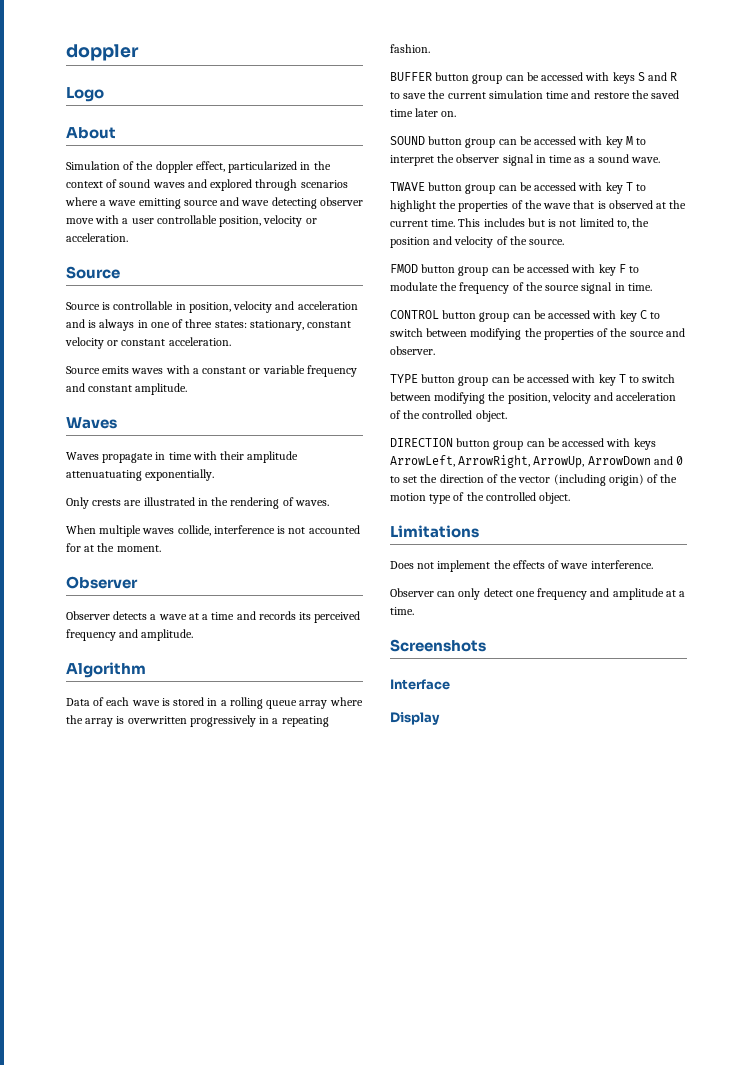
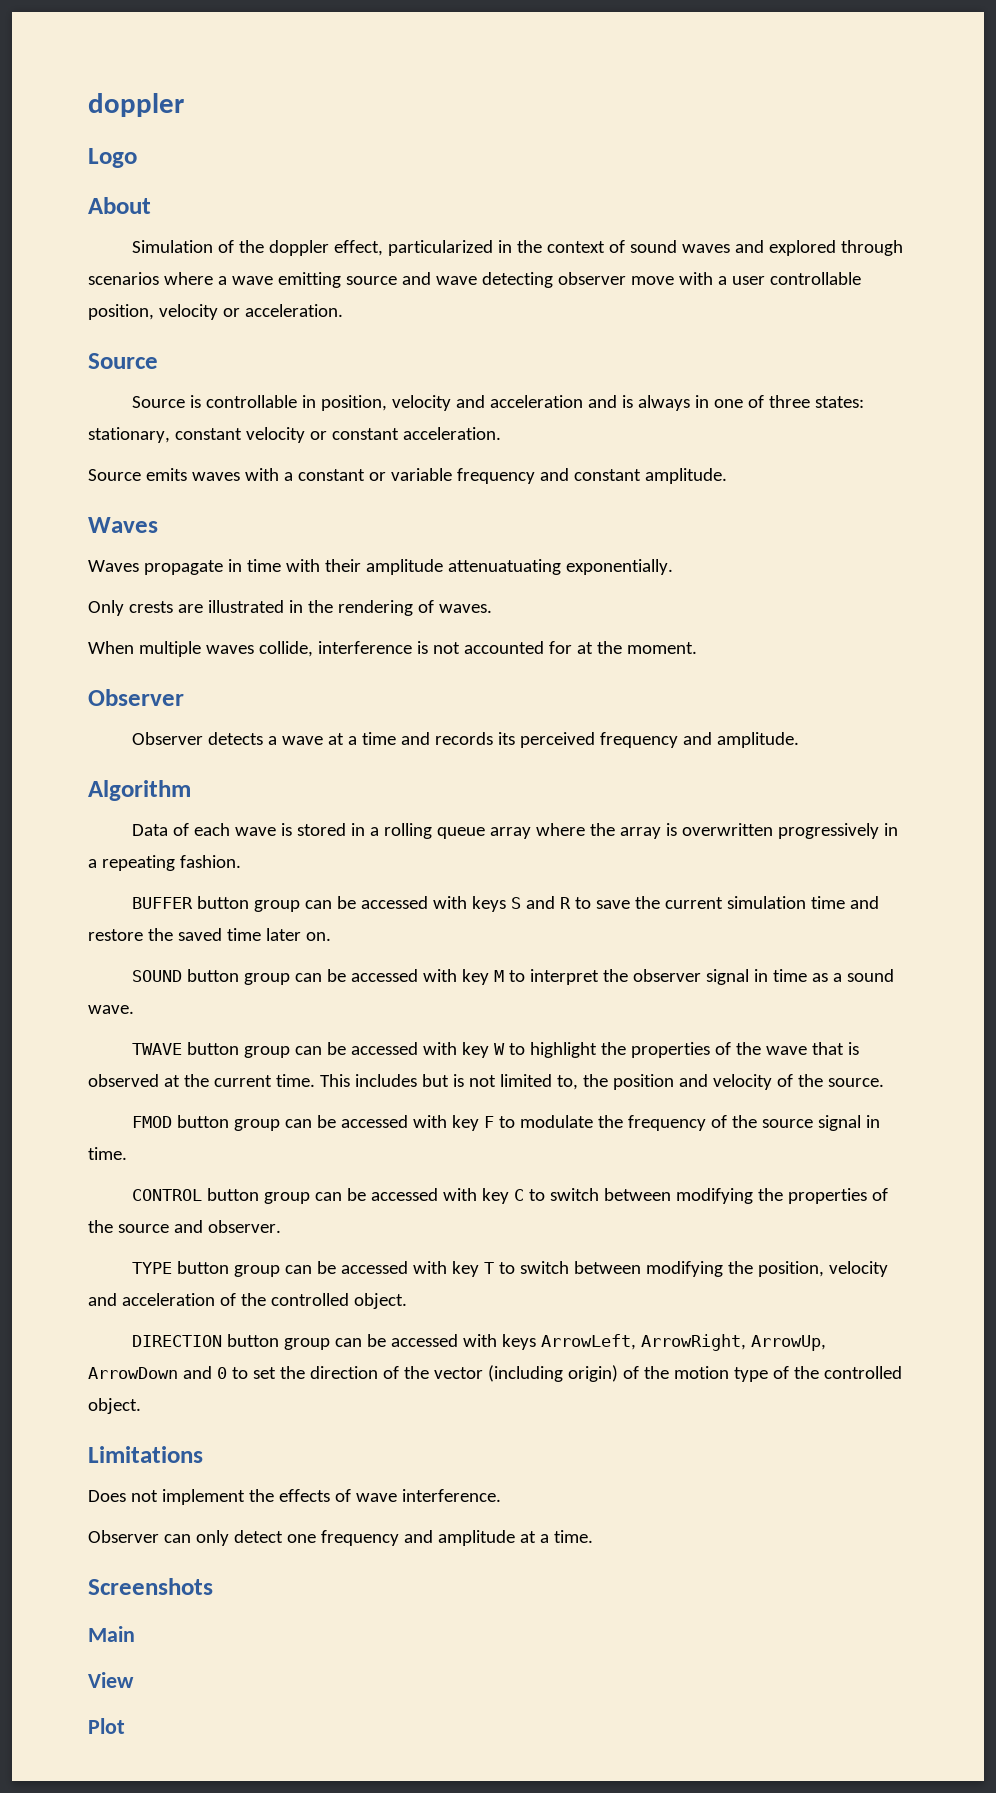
- TWAVE button group can be accessed with key T to highlight the properties of the wave that is observed at the current time.
+ TWAVE button group can be accessed with key W to highlight the properties of the wave that is observed at the current time.
- Interface
- Display
+ Main
+ View
+ Plot

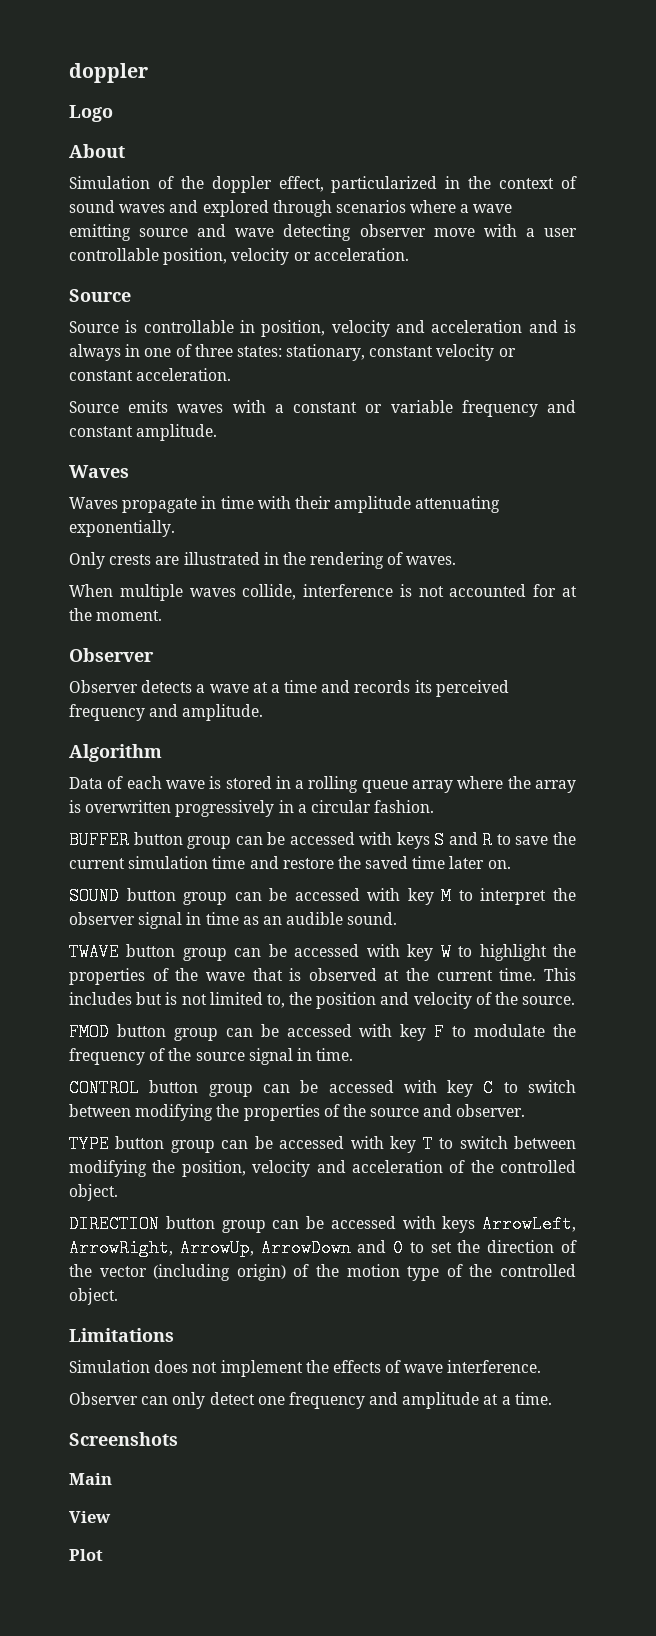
- Waves propagate in time with their amplitude attenuatuating exponentially.
+ Waves propagate in time with their amplitude attenuating exponentially.
- Data of each wave is stored in a rolling queue array where the array is overwritten progressively in a repeating fashion.
+ Data of each wave is stored in a rolling queue array where the array is overwritten progressively in a circular fashion.
- SOUND button group can be accessed with key M to interpret the observer signal in time as a sound wave.
+ SOUND button group can be accessed with key M to interpret the observer signal in time as an audible sound.
- Does not implement the effects of wave interference.
+ Simulation does not implement the effects of wave interference.

